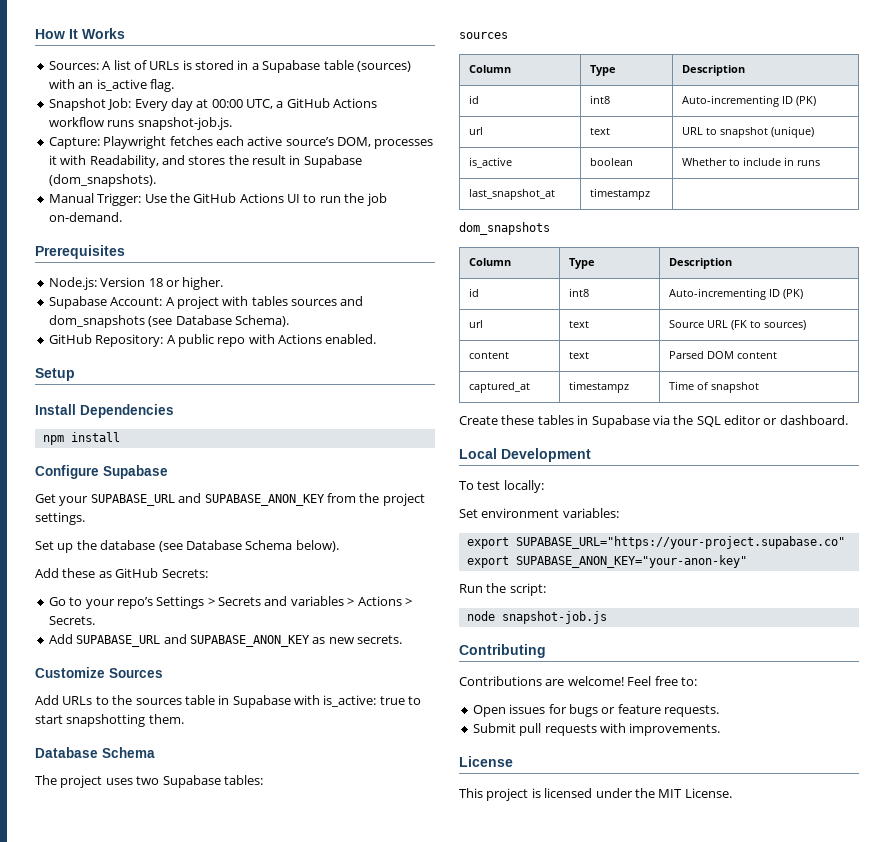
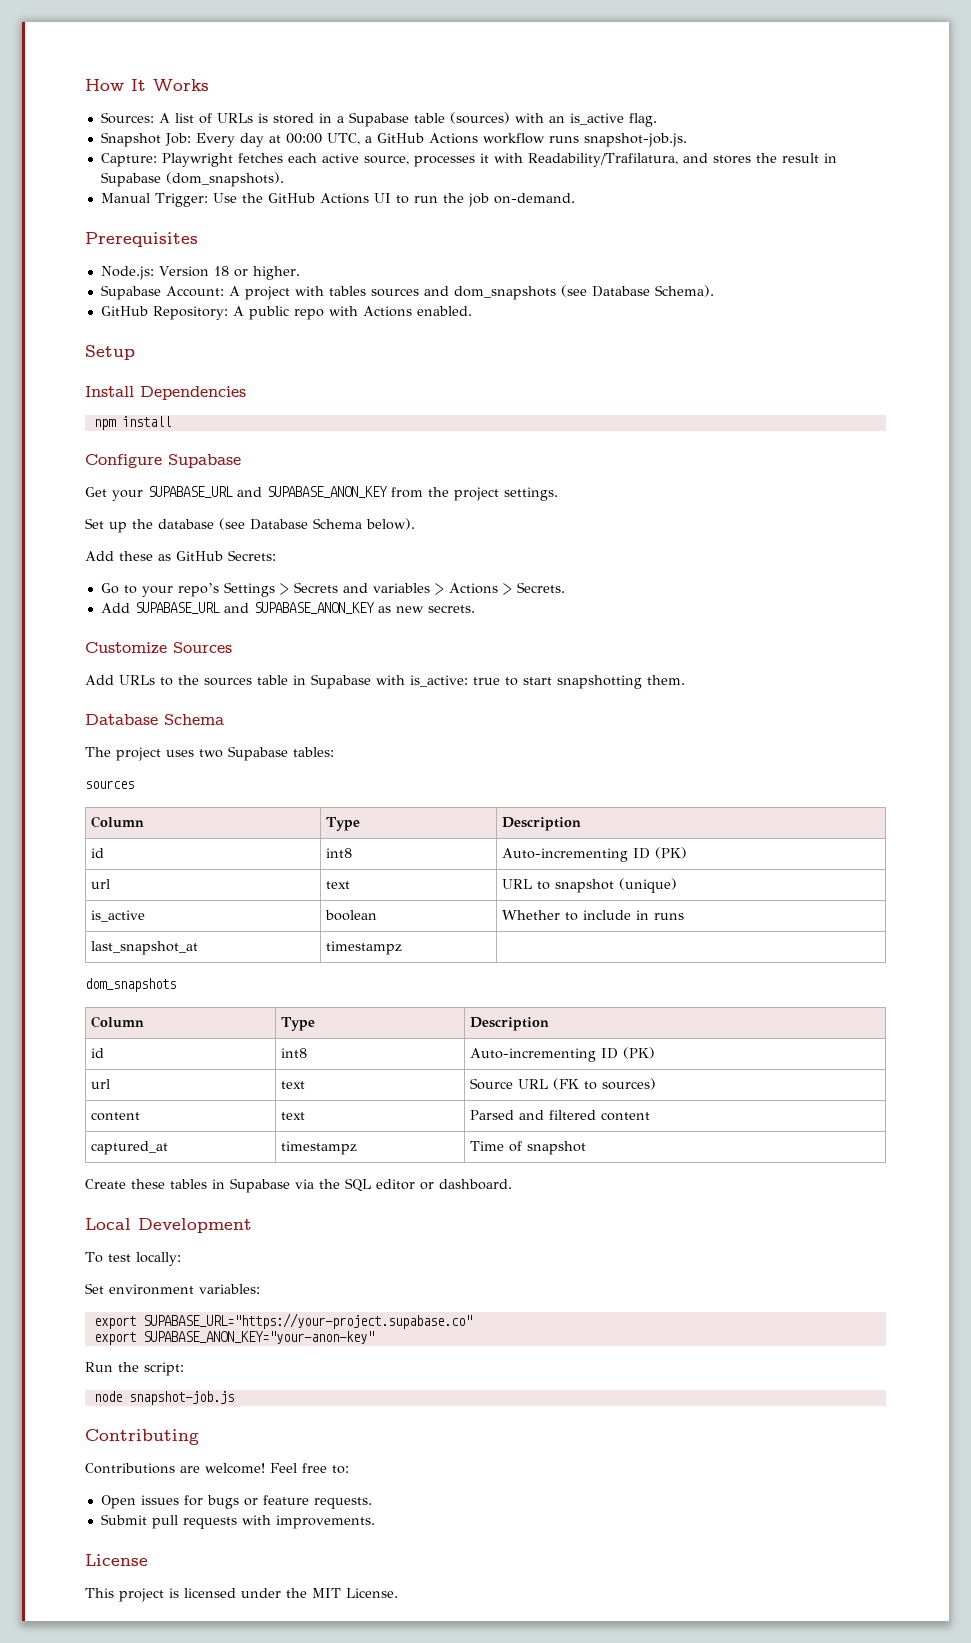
- Capture: Playwright fetches each active source’s DOM, processes it with Readability, and stores the result in Supabase (dom_snapshots).
+ Capture: Playwright fetches each active source, processes it with Readability/Trafilatura, and stores the result in Supabase (dom_snapshots).
- content | text | Parsed DOM content
+ content | text | Parsed and filtered content

